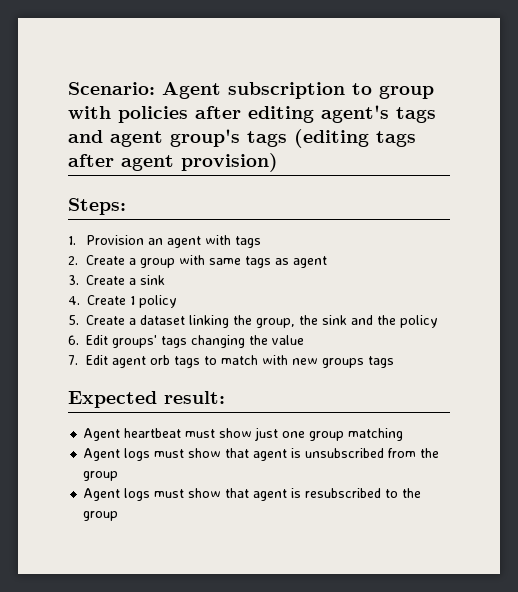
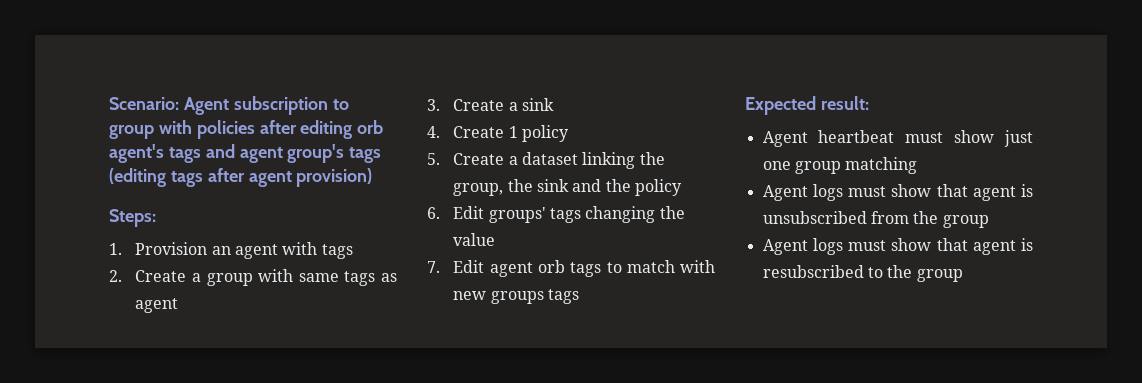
- Scenario: Agent subscription to group with policies after editing agent's tags and agent group's tags (editing tags after agent provision)
+ Scenario: Agent subscription to group with policies after editing orb agent's tags and agent group's tags (editing tags after agent provision)

